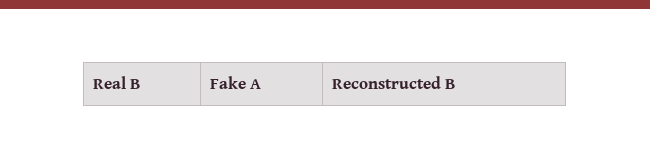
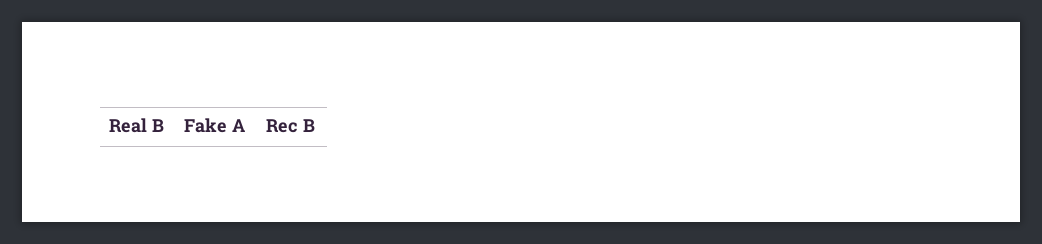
- Real B | Fake A | Reconstructed B
+ Real B | Fake A | Rec B

